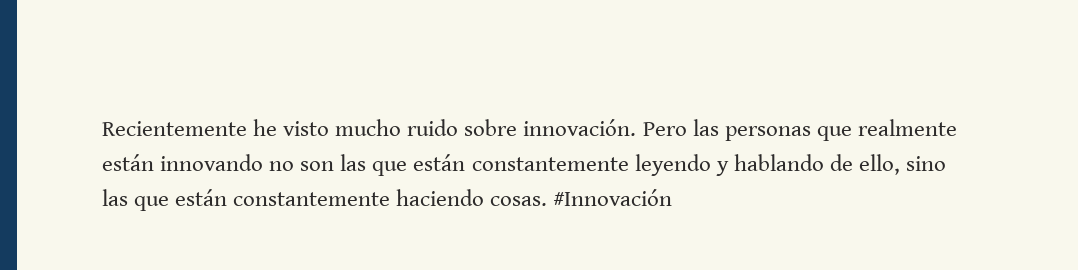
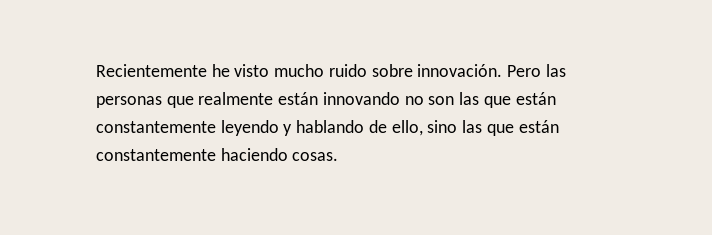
- #Innovación

